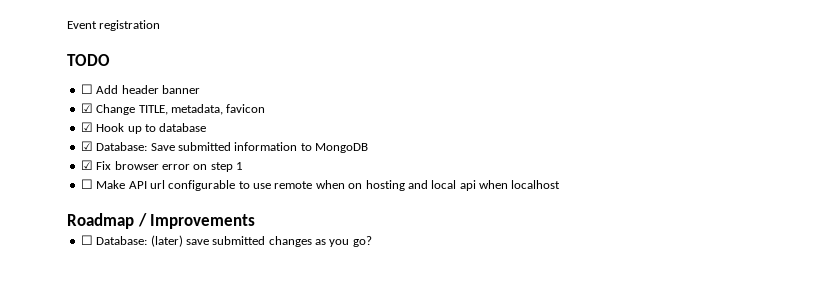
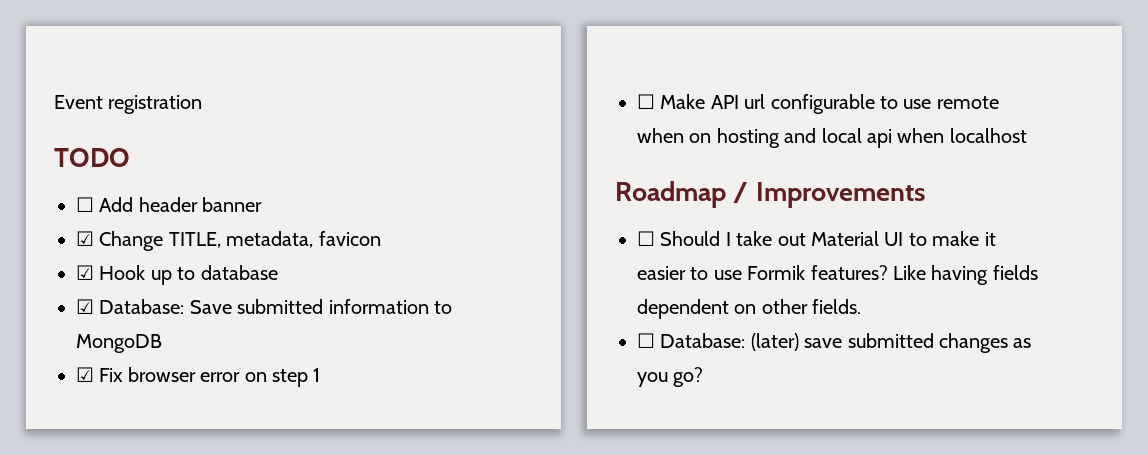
+ ☐ Should I take out Material UI to make it easier to use Formik features? Like having fields dependent on other fields.

